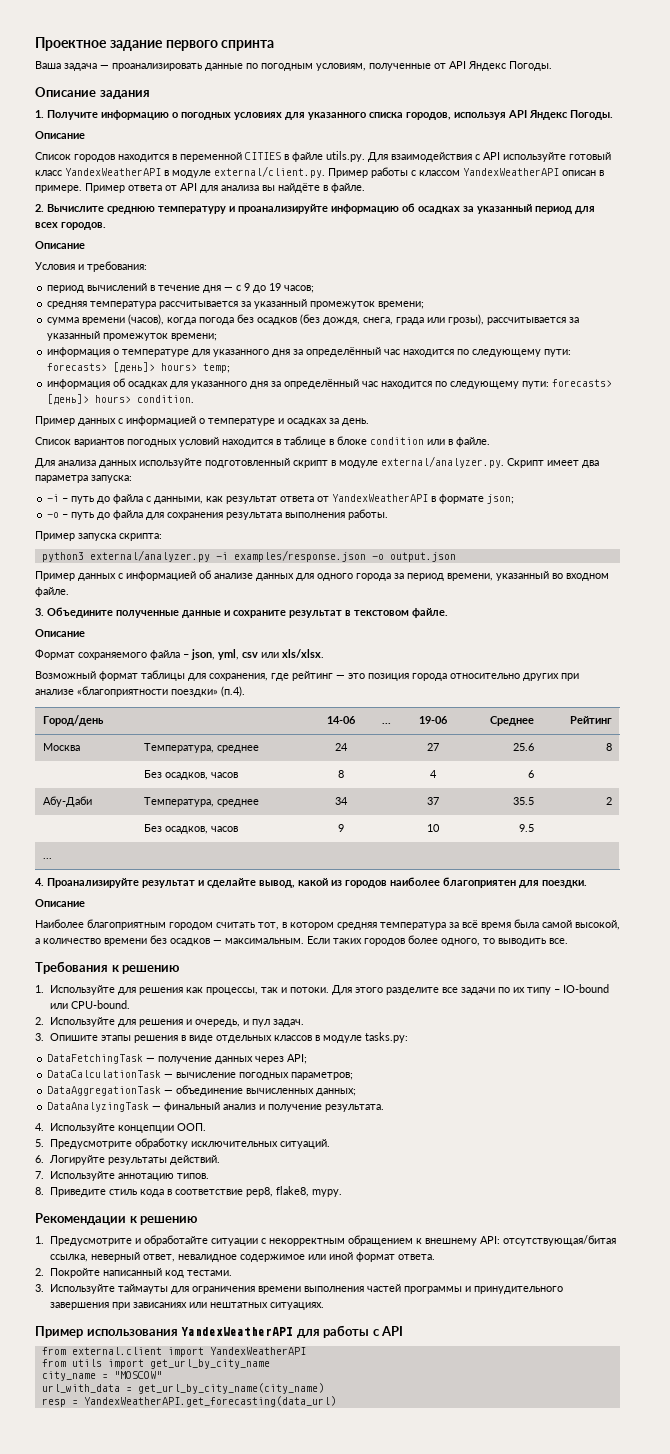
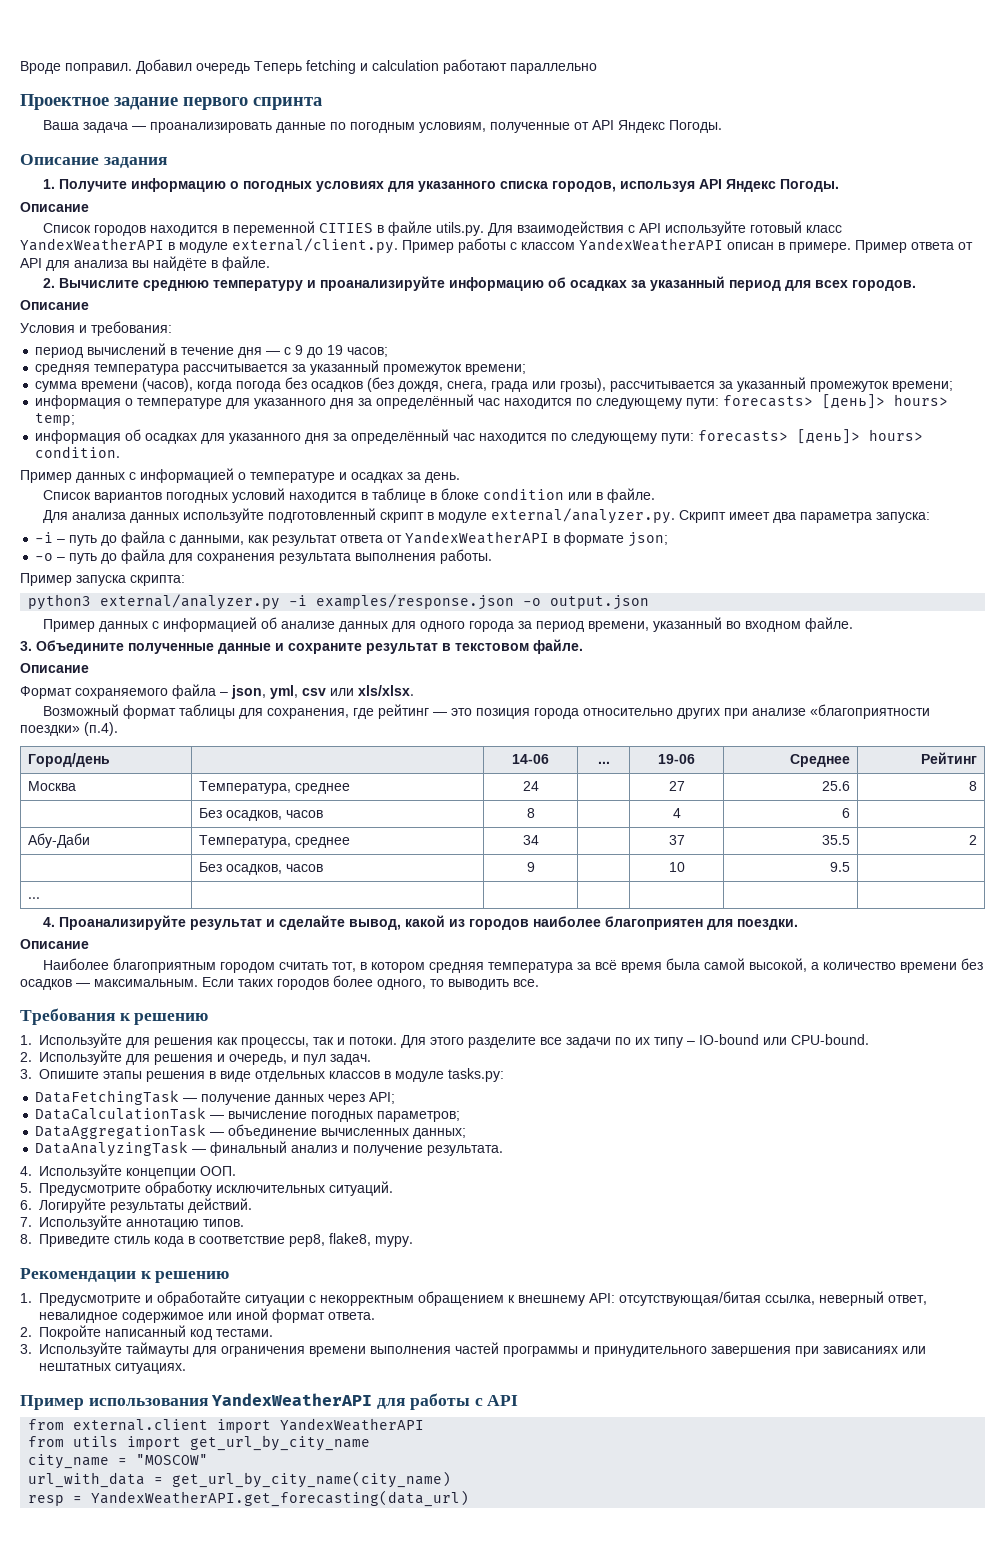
+ Вроде поправил. Добавил очередь Теперь fetching и calculation работают параллельно

